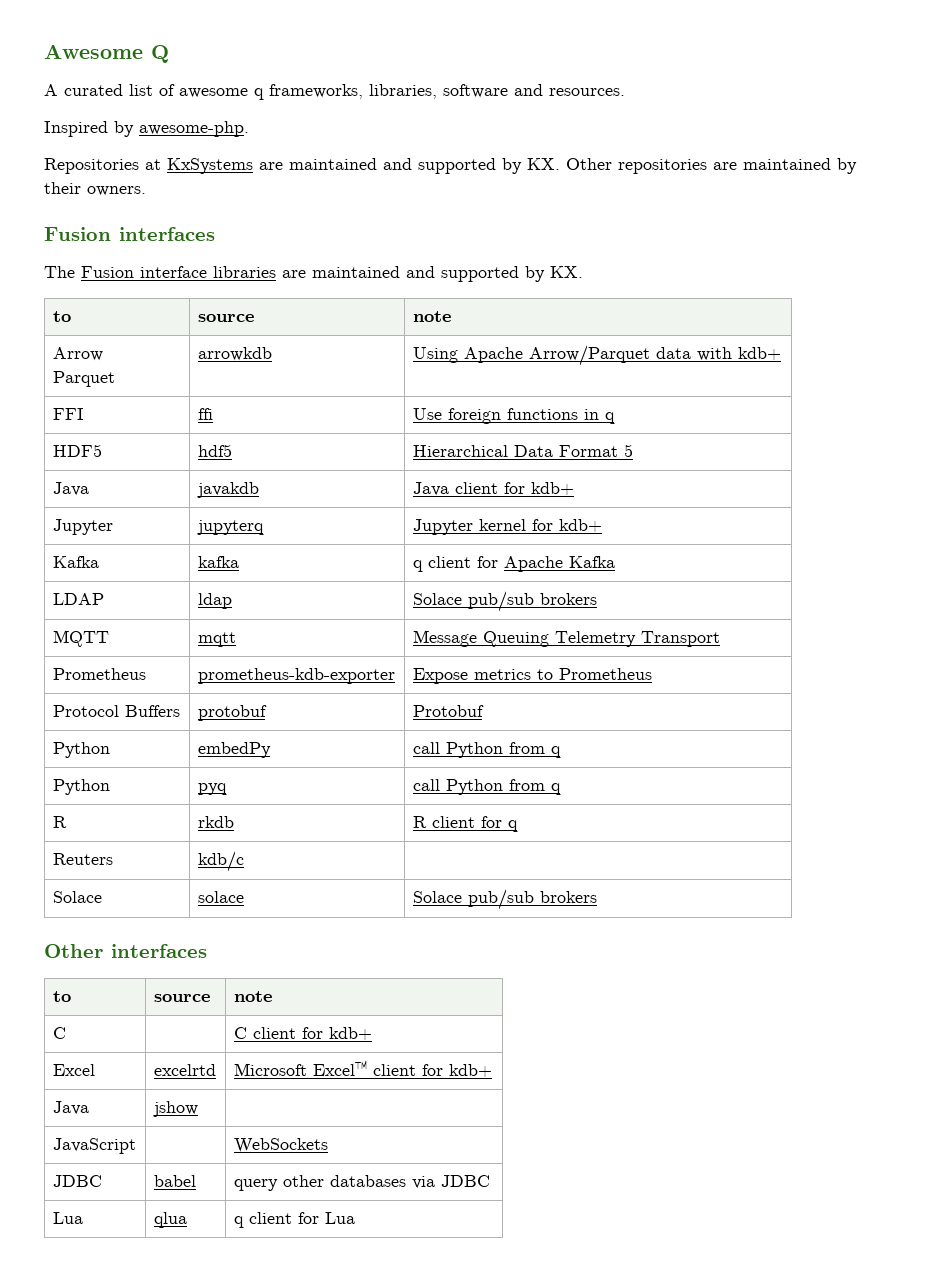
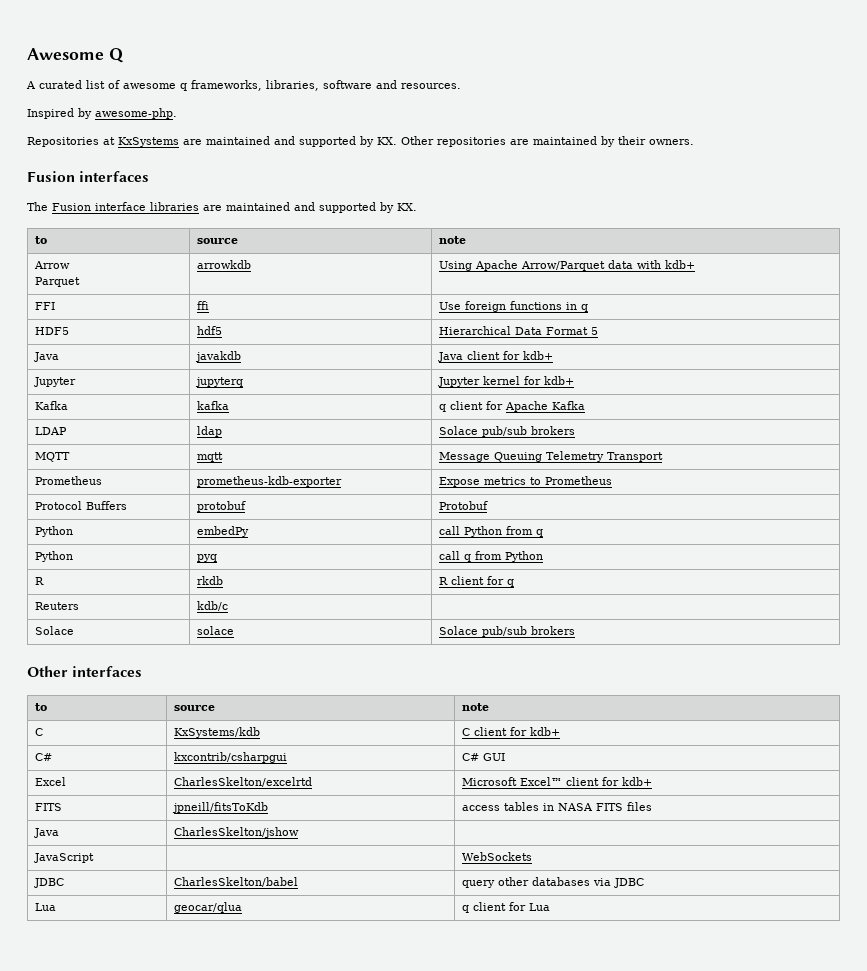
- Python | pyq | call Python from q
+ Python | pyq | call q from Python
- C | | C client for kdb+
+ C | KxSystems/kdb | C client for kdb+
+ C# | kxcontrib/csharpgui | C# GUI
- Excel | excelrtd | Microsoft Excel™ client for kdb+
+ Excel | CharlesSkelton/excelrtd | Microsoft Excel™ client for kdb+
- Java | jshow |
+ FITS | jpneill/fitsToKdb | access tables in NASA FITS files
+ Java | CharlesSkelton/jshow |
- JDBC | babel | query other databases via JDBC
+ JDBC | CharlesSkelton/babel | query other databases via JDBC
- Lua | qlua | q client for Lua
+ Lua | geocar/qlua | q client for Lua

